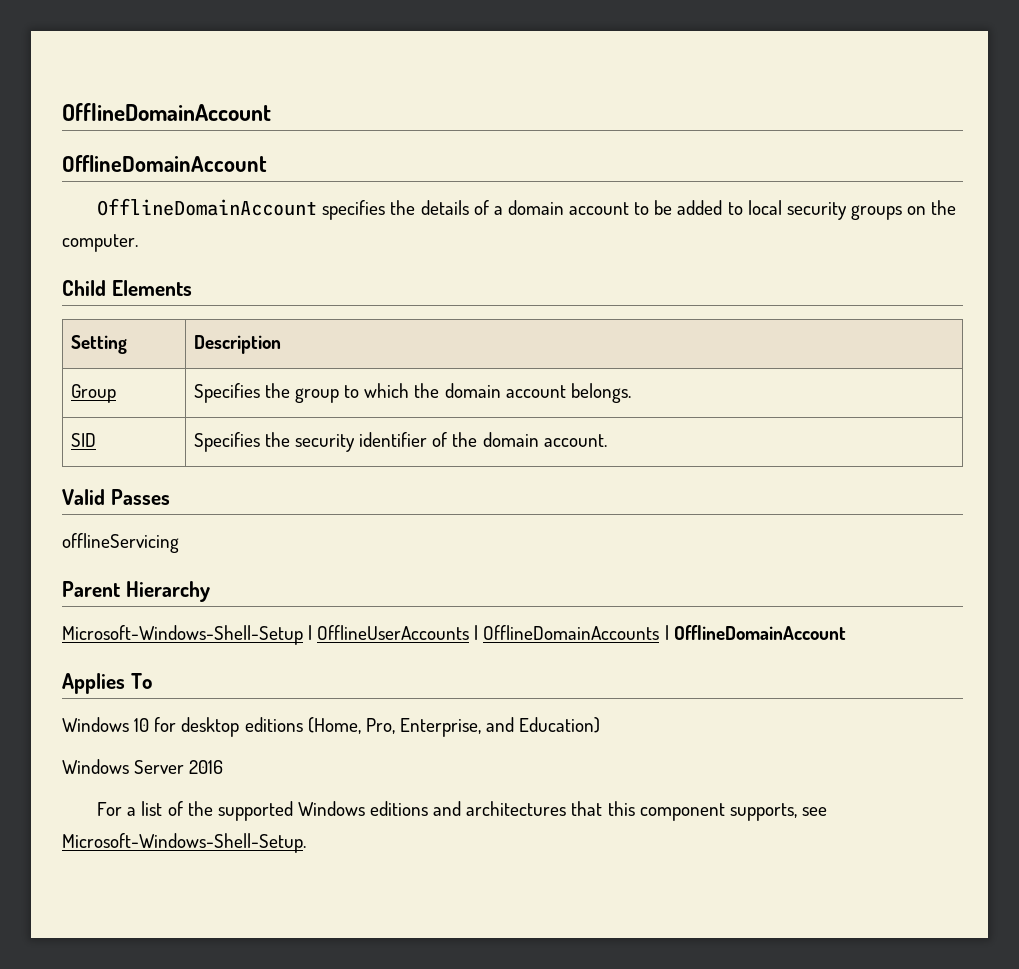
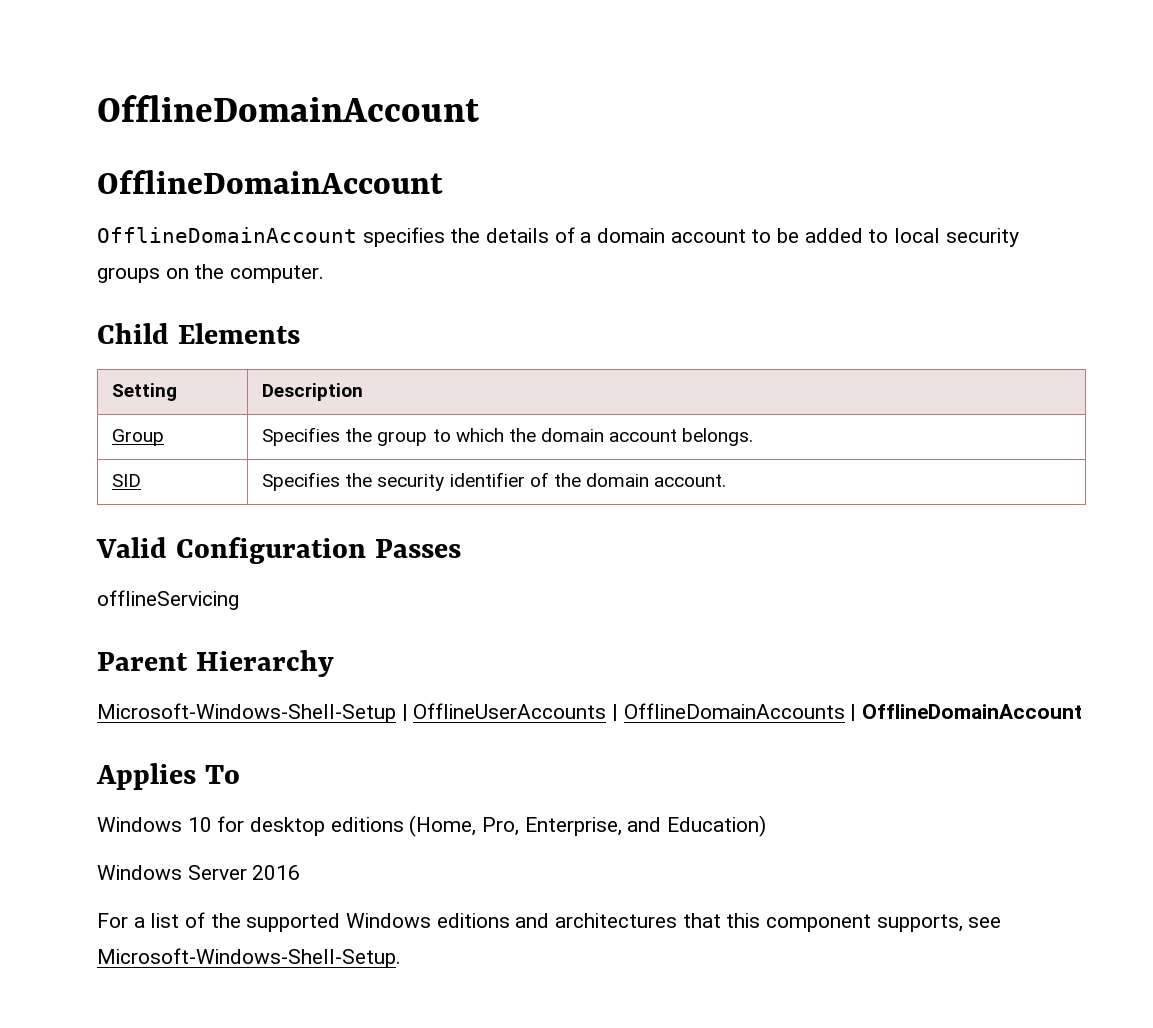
- Valid Passes
+ Valid Configuration Passes

